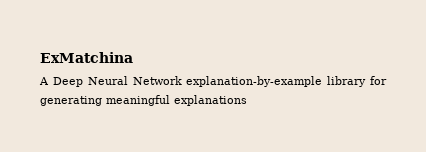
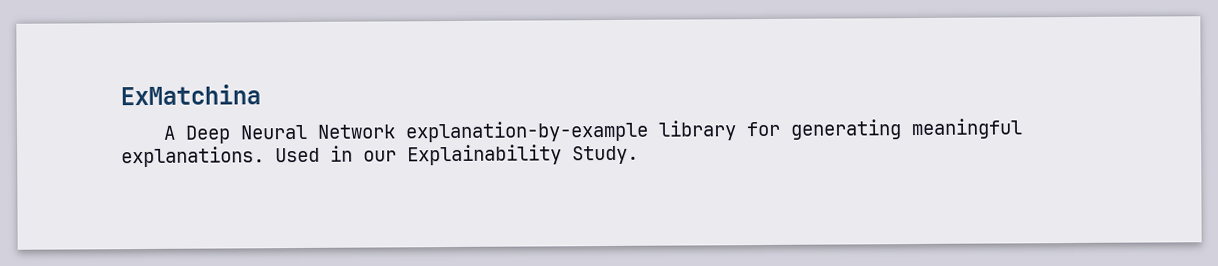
- A Deep Neural Network explanation-by-example library for generating meaningful explanations
+ A Deep Neural Network explanation-by-example library for generating meaningful explanations. Used in our Explainability Study.

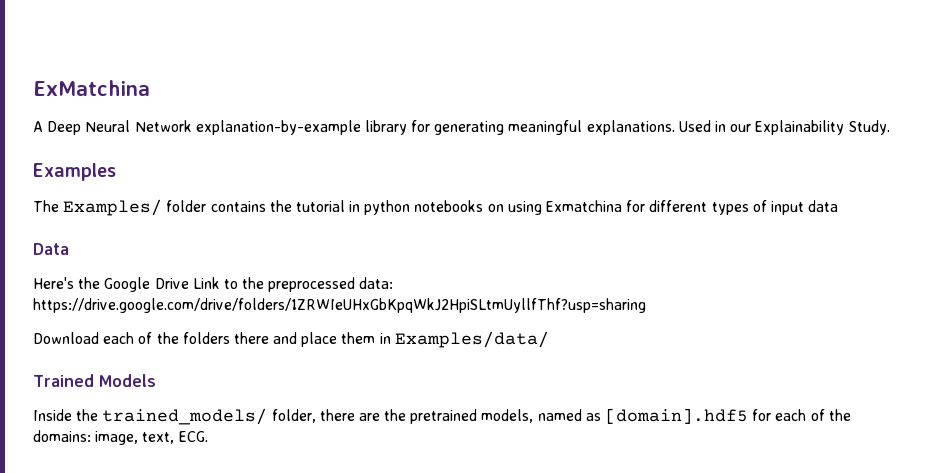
+ Examples
+ The Examples/ folder contains the tutorial in python notebooks on using Exmatchina for different types of input data
+ Data
+ Here's the Google Drive Link to the preprocessed data: https://drive.google.com/drive/folders/1ZRWIeUHxGbKpqWkJ2HpiSLtmUyllfThf?usp=sharing
+ Download each of the folders there and place them in Examples/data/
+ Trained Models
+ Inside the trained_models/ folder, there are the pretrained models, named as [domain].hdf5 for each of the domains: image, text, ECG.

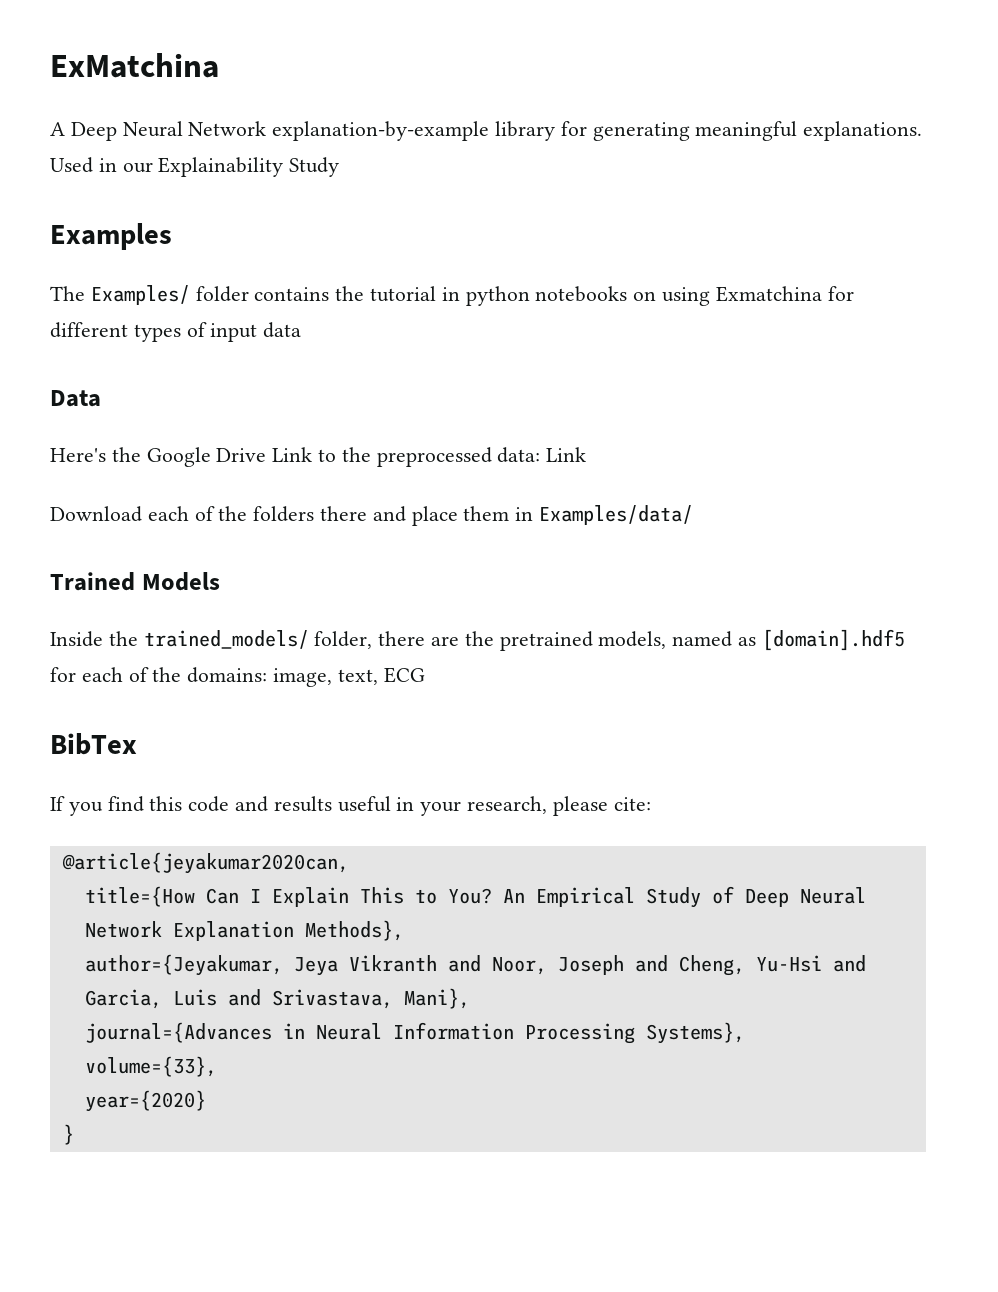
- Used in our Explainability Study.
+ Used in our Explainability Study
- Here's the Google Drive Link to the preprocessed data: https://drive.google.com/drive/folders/1ZRWIeUHxGbKpqWkJ2HpiSLtmUyllfThf?usp=sharing
+ Here's the Google Drive Link to the preprocessed data: Link
- Inside the trained_models/ folder, there are the pretrained models, named as [domain].hdf5 for each of the domains: image, text, ECG.
+ Inside the trained_models/ folder, there are the pretrained models, named as [domain].hdf5 for each of the domains: image, text, ECG
+ BibTex
+ If you find this code and results useful in your research, please cite:
+ @article{jeyakumar2020can,
+ title={How Can I Explain This to You? An Empirical Study of Deep Neural Network Explanation Methods},
+ author={Jeyakumar, Jeya Vikranth and Noor, Joseph and Cheng, Yu-Hsi and Garcia, Luis and Srivastava, Mani},
+ journal={Advances in Neural Information Processing Systems},
+ volume={33},
+ year={2020}
+ }

